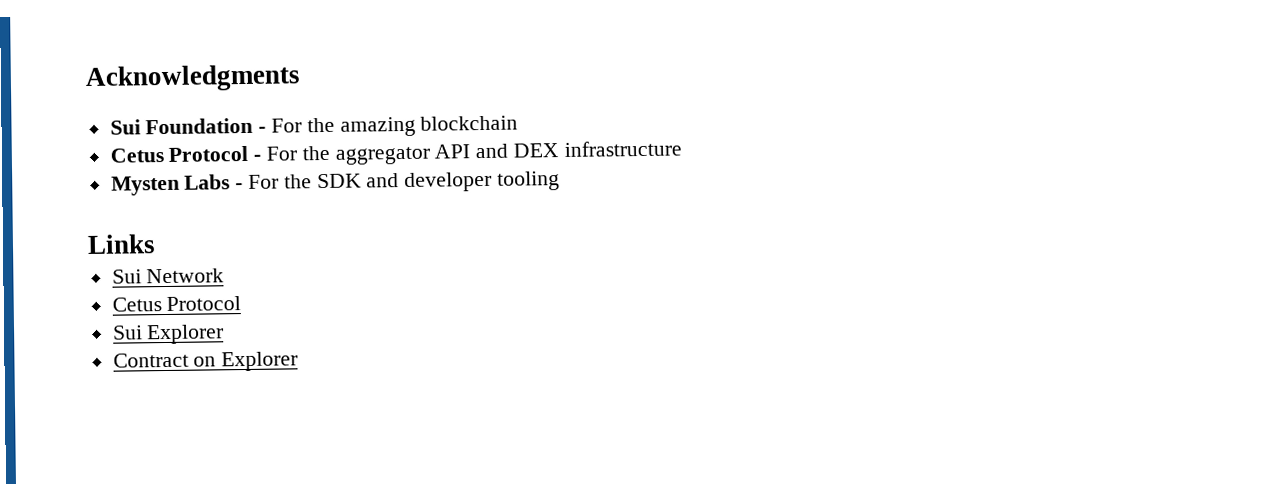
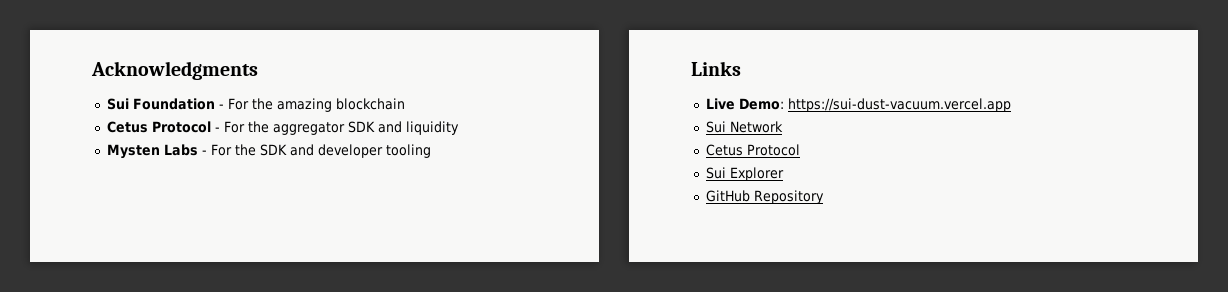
- Cetus Protocol - For the aggregator API and DEX infrastructure
+ Cetus Protocol - For the aggregator SDK and liquidity
+ Live Demo: https://sui-dust-vacuum.vercel.app
- Contract on Explorer
+ GitHub Repository

